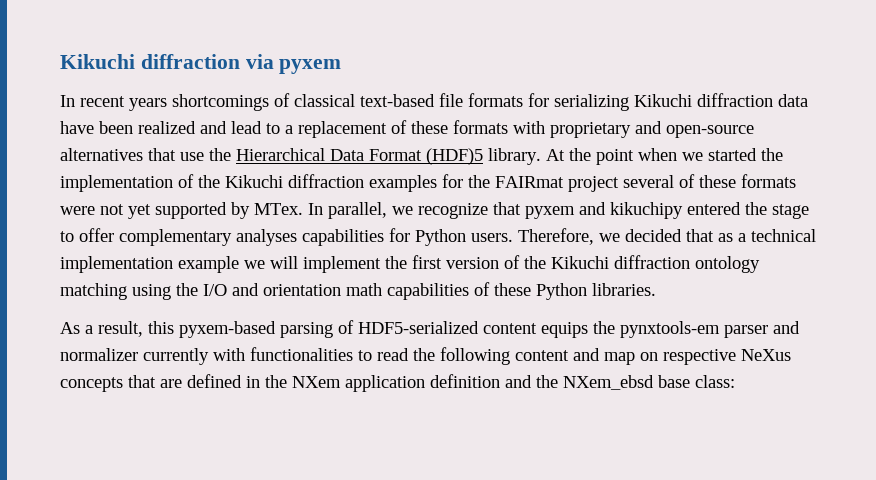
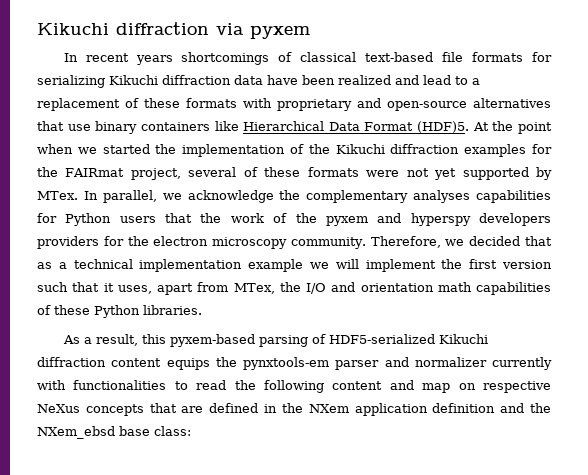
- In recent years shortcomings of classical text-based file formats for serializing Kikuchi diffraction data have been realized and lead to a replacement of these formats with proprietary and open-source alternatives that use the Hierarchical Data Format (HDF)5 library.
+ In recent years shortcomings of classical text-based file formats for serializing Kikuchi diffraction data have been realized and lead to a replacement of these formats with proprietary and open-source alternatives that use binary containers like Hierarchical Data Format (HDF)5.
- At the point when we started the implementation of the Kikuchi diffraction examples for the FAIRmat project several of these formats were not yet supported by MTex.
+ At the point when we started the implementation of the Kikuchi diffraction examples for the FAIRmat project, several of these formats were not yet supported by MTex.
- In parallel, we recognize that pyxem and kikuchipy entered the stage to offer complementary analyses capabilities for Python users.
+ In parallel, we acknowledge the complementary analyses capabilities for Python users that the work of the pyxem and hyperspy developers providers for the electron microscopy community.
- Therefore, we decided that as a technical implementation example we will implement the first version of the Kikuchi diffraction ontology matching using the I/O and orientation math capabilities of these Python libraries.
+ Therefore, we decided that as a technical implementation example we will implement the first version such that it uses, apart from MTex, the I/O and orientation math capabilities of these Python libraries.
- As a result, this pyxem-based parsing of HDF5-serialized content equips the pynxtools-em parser and normalizer currently with functionalities to read the following content and map on respective NeXus concepts that are defined in the NXem application definition and the NXem_ebsd base class:
+ As a result, this pyxem-based parsing of HDF5-serialized Kikuchi diffraction content equips the pynxtools-em parser and normalizer currently with functionalities to read the following content and map on respective NeXus concepts that are defined in the NXem application definition and the NXem_ebsd base class:

